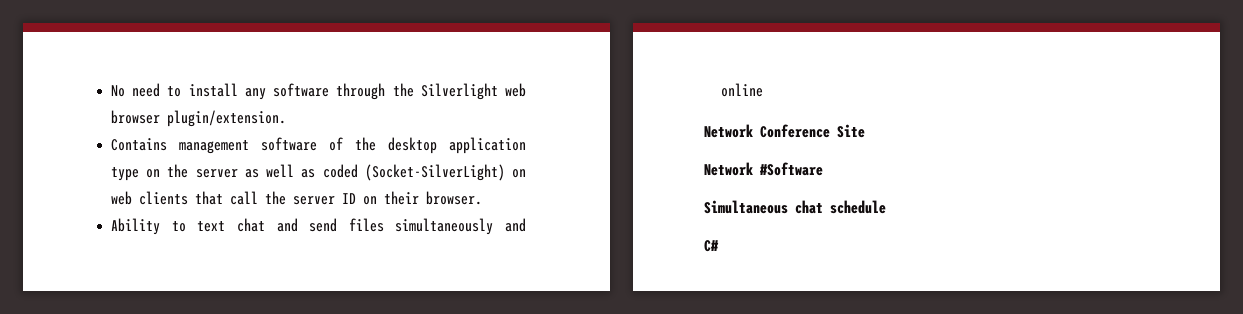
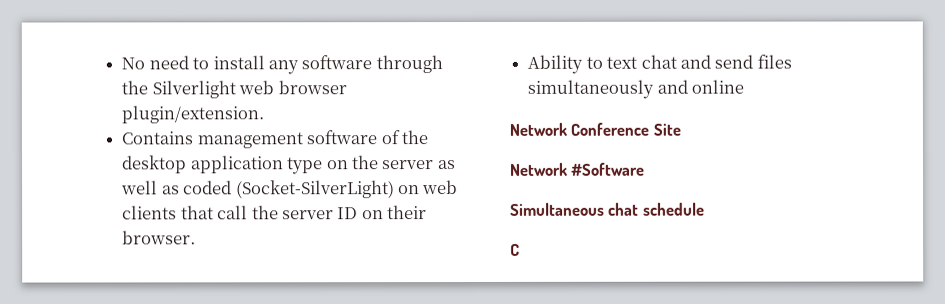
- C#
+ C

